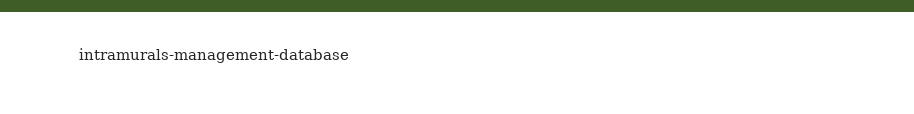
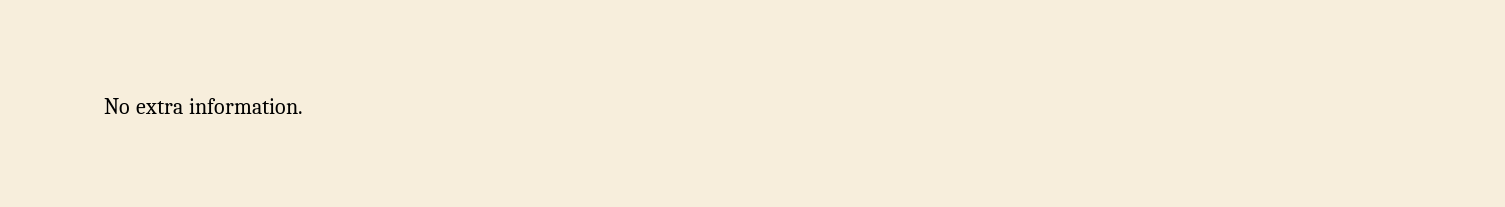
- intramurals-management-database
+ No extra information.

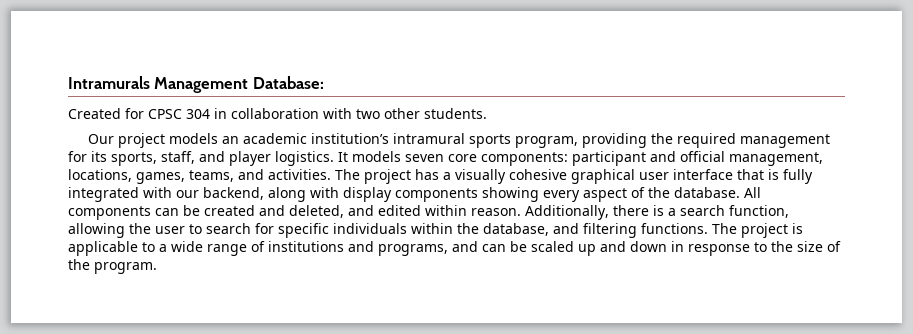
- No extra information.
+ Intramurals Management Database:
+ Created for CPSC 304 in collaboration with two other students.
+ Our project models an academic institution’s intramural sports program, providing the required management for its sports, staff, and player logistics. It models seven core components: participant and official management, locations, games, teams, and activities. The project has a visually cohesive graphical user interface that is fully integrated with our backend, along with display components showing every aspect of the database. All components can be created and deleted, and edited within reason. Additionally, there is a search function, allowing the user to search for specific individuals within the database, and filtering functions. The project is applicable to a wide range of institutions and programs, and can be scaled up and down in response to the size of the program.

